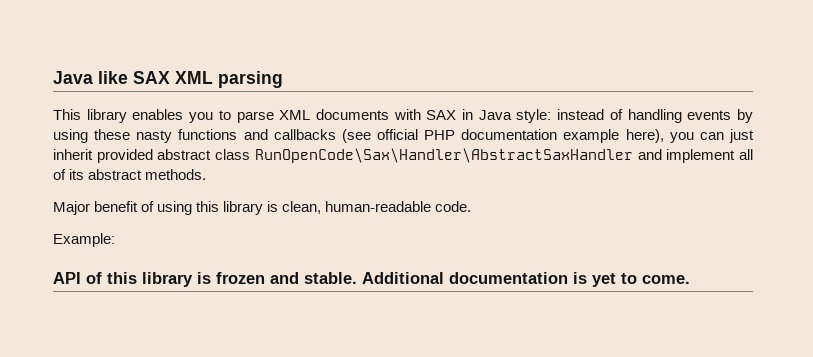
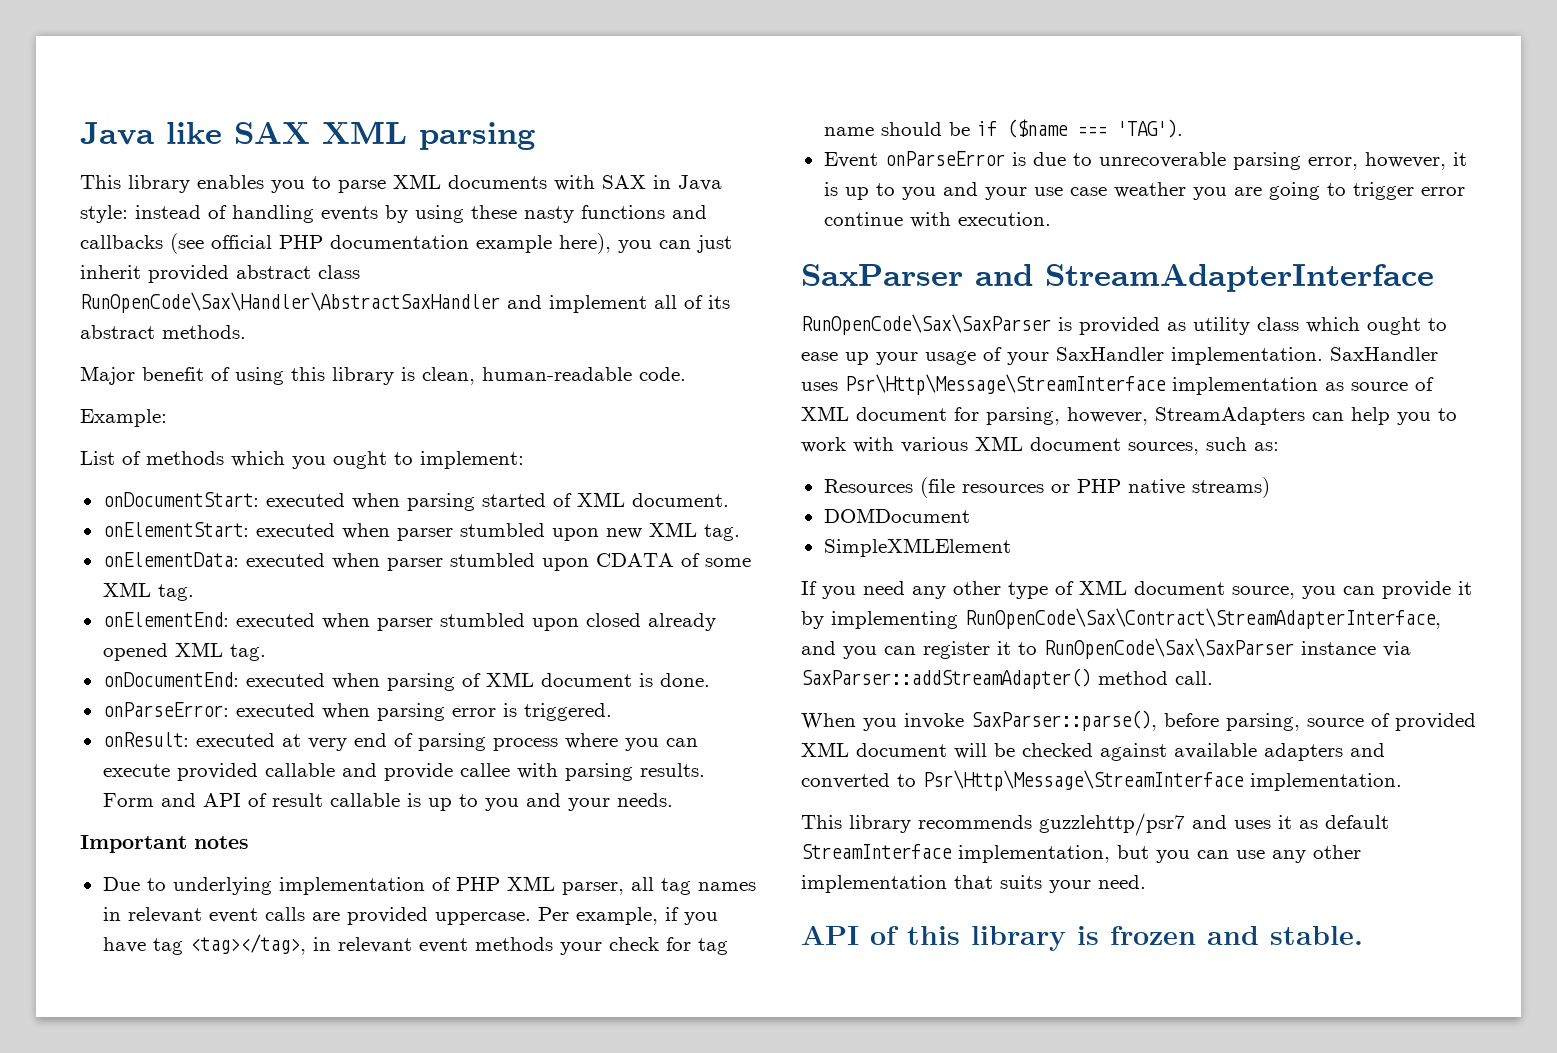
+ List of methods which you ought to implement:
+ onDocumentStart: executed when parsing started of XML document.
+ onElementStart: executed when parser stumbled upon new XML tag.
+ onElementData: executed when parser stumbled upon CDATA of some XML tag.
+ onElementEnd: executed when parser stumbled upon closed already opened XML tag.
+ onDocumentEnd: executed when parsing of XML document is done.
+ onParseError: executed when parsing error is triggered.
+ onResult: executed at very end of parsing process where you can execute provided callable and provide callee with parsing results. Form and API of result callable is up to you and your needs.
+ Important notes
+ Due to underlying implementation of PHP XML parser, all tag names in relevant event calls are provided uppercase. Per example, if you have tag <tag></tag>, in relevant event methods your check for tag name should be if ($name === 'TAG').
+ Event onParseError is due to unrecoverable parsing error, however, it is up to you and your use case weather you are going to trigger error continue with execution.
+ SaxParser and StreamAdapterInterface
+ RunOpenCode\Sax\SaxParser is provided as utility class which ought to ease up your usage of your SaxHandler implementation. SaxHandler uses Psr\Http\Message\StreamInterface implementation as source of XML document for parsing, however, StreamAdapters can help you to work with various XML document sources, such as:
+ Resources (file resources or PHP native streams)
+ DOMDocument
+ SimpleXMLElement
+ If you need any other type of XML document source, you can provide it by implementing RunOpenCode\Sax\Contract\StreamAdapterInterface, and you can register it to RunOpenCode\Sax\SaxParser instance via SaxParser::addStreamAdapter() method call.
+ When you invoke SaxParser::parse(), before parsing, source of provided XML document will be checked against available adapters and converted to Psr\Http\Message\StreamInterface implementation.
+ This library recommends guzzlehttp/psr7 and uses it as default StreamInterface implementation, but you can use any other implementation that suits your need.
- Additional documentation is yet to come.

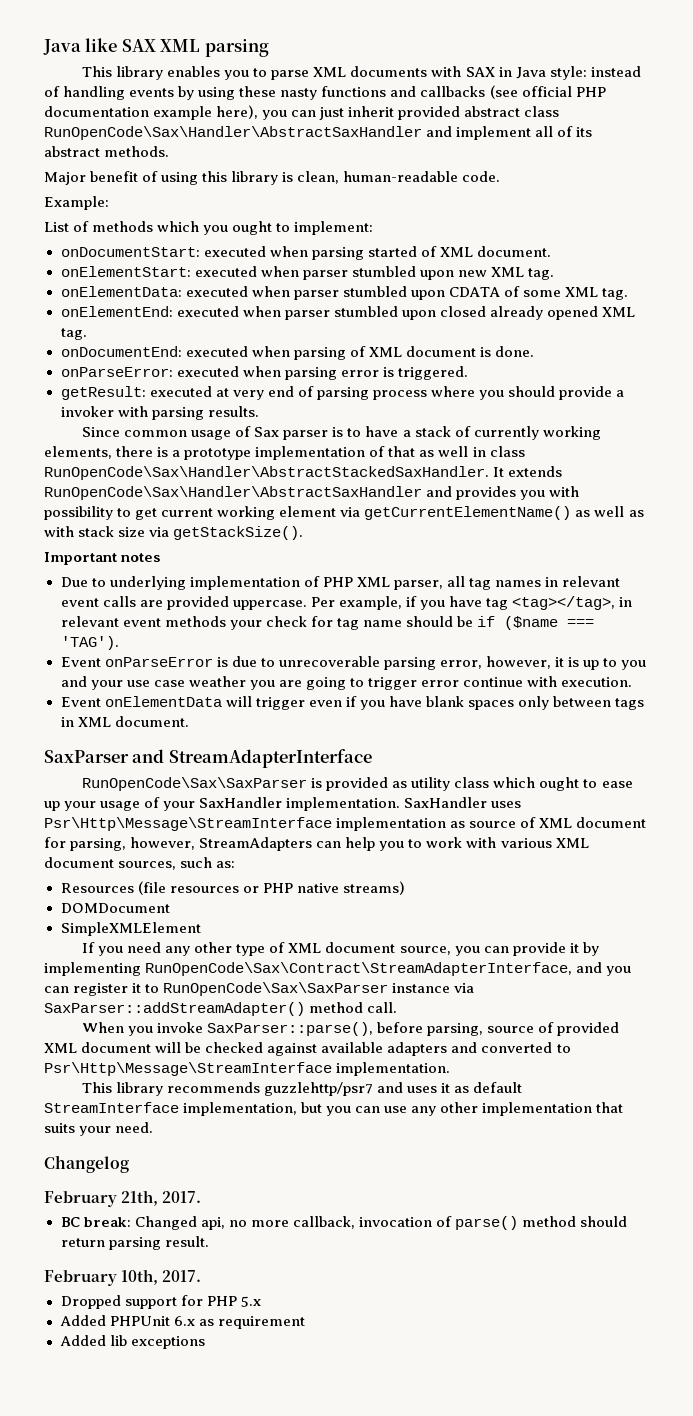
- onResult: executed at very end of parsing process where you can execute provided callable and provide callee with parsing results. Form and API of result callable is up to you and your needs.
+ getResult: executed at very end of parsing process where you should provide a invoker with parsing results.
+ Since common usage of Sax parser is to have a stack of currently working elements, there is a prototype implementation of that as well in class RunOpenCode\Sax\Handler\AbstractStackedSaxHandler. It extends RunOpenCode\Sax\Handler\AbstractSaxHandler and provides you with possibility to get current working element via getCurrentElementName() as well as with stack size via getStackSize().
+ Event onElementData will trigger even if you have blank spaces only between tags in XML document.
- API of this library is frozen and stable.
+ Changelog
+ February 21th, 2017.
+ BC break: Changed api, no more callback, invocation of parse() method should return parsing result.
+ February 10th, 2017.
+ Dropped support for PHP 5.x
+ Added PHPUnit 6.x as requirement
+ Added lib exceptions

